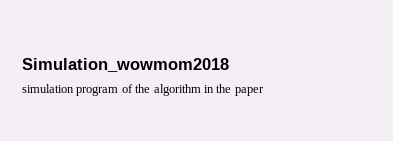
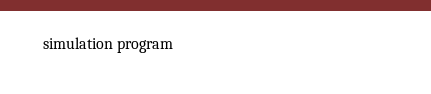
- Simulation_wowmom2018
- simulation program of the algorithm in the paper
+ simulation program

